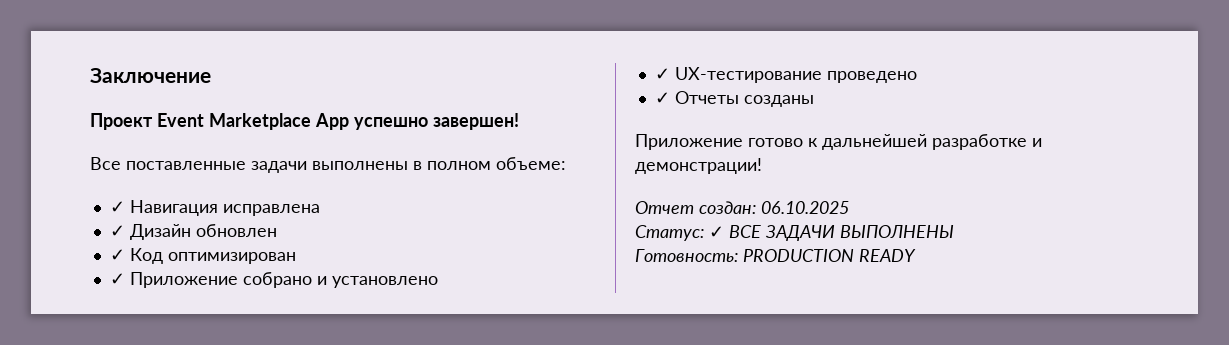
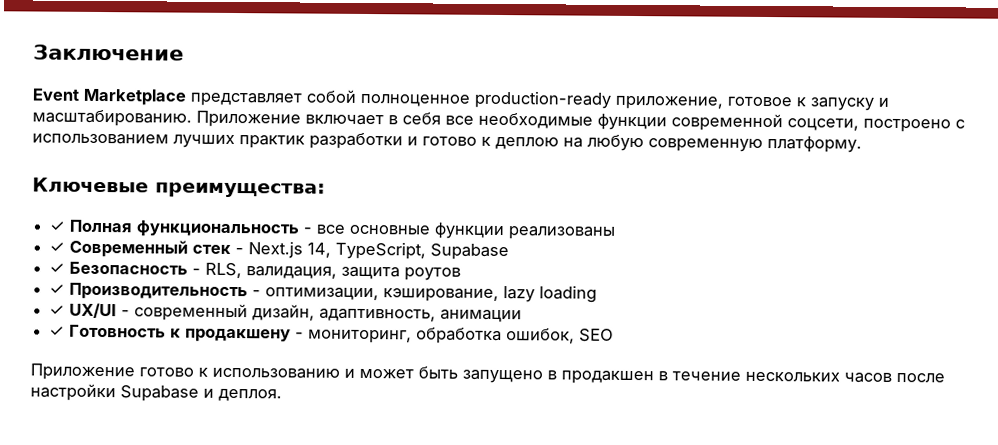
- Проект Event Marketplace App успешно завершен!
- Все поставленные задачи выполнены в полном объеме:
- ✓ Навигация исправлена
- ✓ Дизайн обновлен
- ✓ Код оптимизирован
- ✓ Приложение собрано и установлено
- ✓ UX-тестирование проведено
- ✓ Отчеты созданы
- Приложение готово к дальнейшей разработке и демонстрации!
- Отчет создан: 06.10.2025
- Статус: ✓ ВСЕ ЗАДАЧИ ВЫПОЛНЕНЫ
- Готовность: PRODUCTION READY
+ Event Marketplace представляет собой полноценное production-ready приложение, готовое к запуску и масштабированию. Приложение включает в себя все необходимые функции современной соцсети, построено с использованием лучших практик разработки и готово к деплою на любую современную платформу.
+ Ключевые преимущества:
+ ✓ Полная функциональность - все основные функции реализованы
+ ✓ Современный стек - Next.js 14, TypeScript, Supabase
+ ✓ Безопасность - RLS, валидация, защита роутов
+ ✓ Производительность - оптимизации, кэширование, lazy loading
+ ✓ UX/UI - современный дизайн, адаптивность, анимации
+ ✓ Готовность к продакшену - мониторинг, обработка ошибок, SEO
+ Приложение готово к использованию и может быть запущено в продакшен в течение нескольких часов после настройки Supabase и деплоя.

